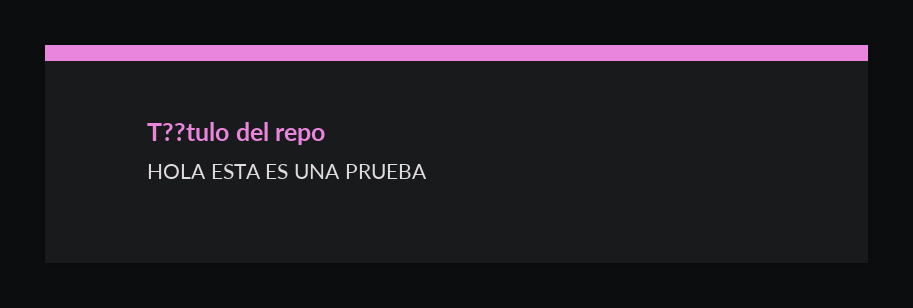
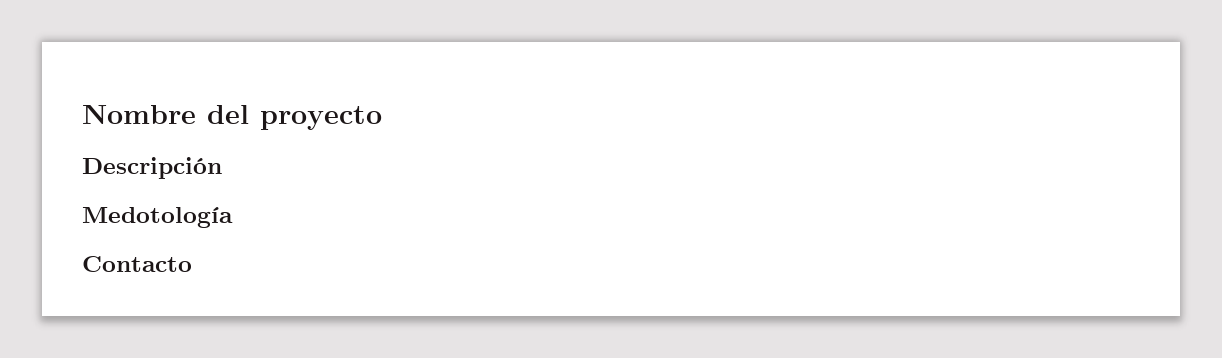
- T??tulo del repo
- HOLA ESTA ES UNA PRUEBA
+ Nombre del proyecto
+ Descripción
+ Medotología
+ Contacto

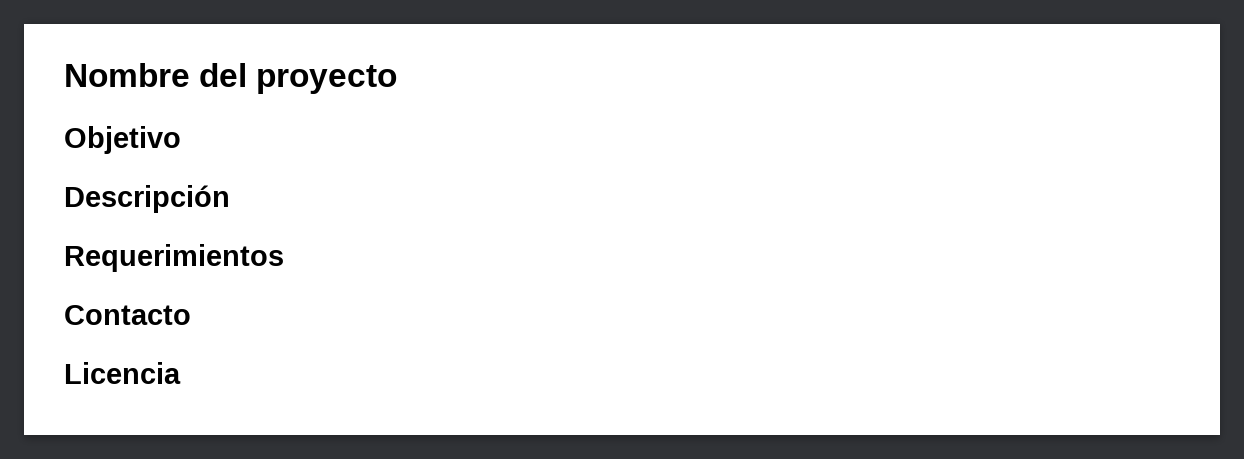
+ Objetivo
- Medotología
+ Requerimientos
+ Licencia

